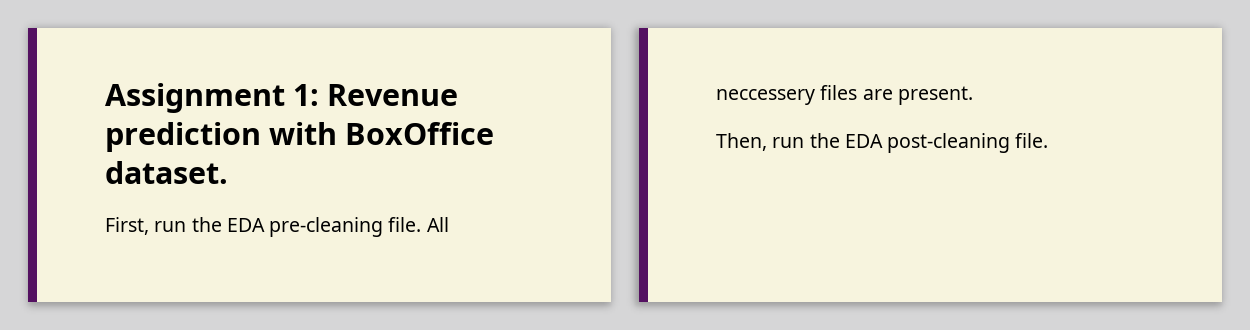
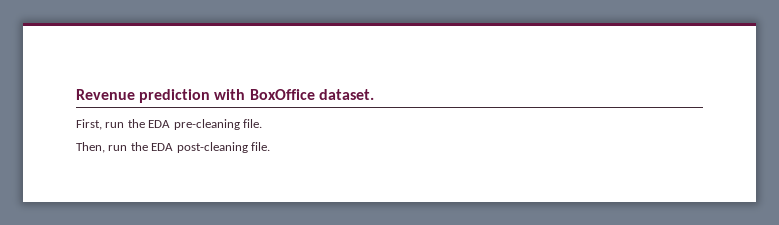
- Assignment 1: Revenue prediction with BoxOffice dataset.
+ Revenue prediction with BoxOffice dataset.
- All neccessery files are present.

